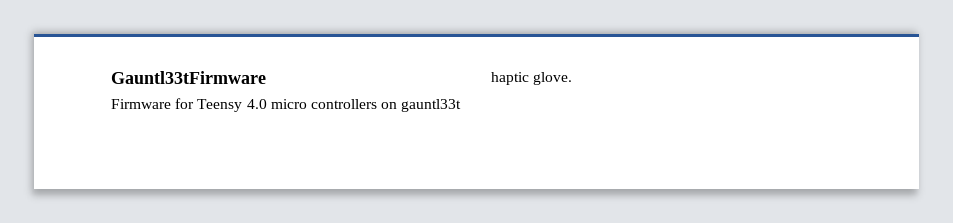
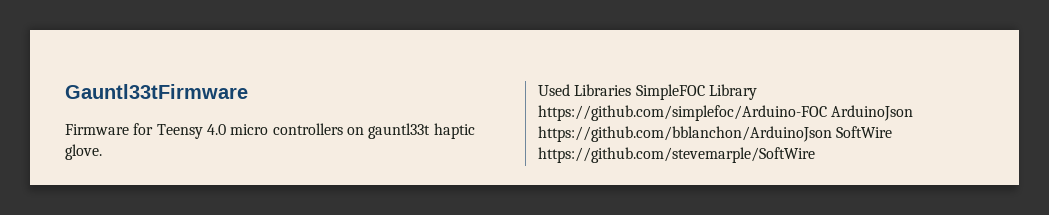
+ Used Libraries SimpleFOC Library https://github.com/simplefoc/Arduino-FOC ArduinoJson https://github.com/bblanchon/ArduinoJson SoftWire https://github.com/stevemarple/SoftWire

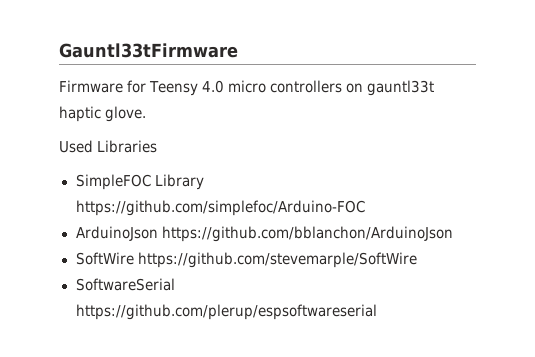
- Used Libraries SimpleFOC Library https://github.com/simplefoc/Arduino-FOC ArduinoJson https://github.com/bblanchon/ArduinoJson SoftWire https://github.com/stevemarple/SoftWire
+ Used Libraries
+ SimpleFOC Library https://github.com/simplefoc/Arduino-FOC
+ ArduinoJson https://github.com/bblanchon/ArduinoJson
+ SoftWire https://github.com/stevemarple/SoftWire
+ SoftwareSerial https://github.com/plerup/espsoftwareserial

